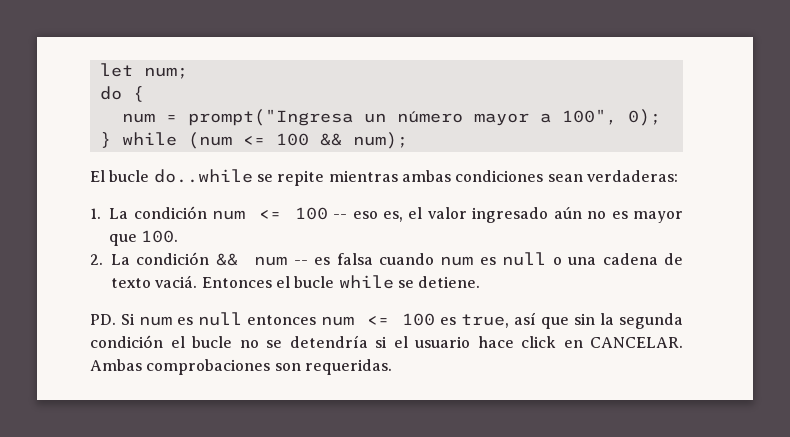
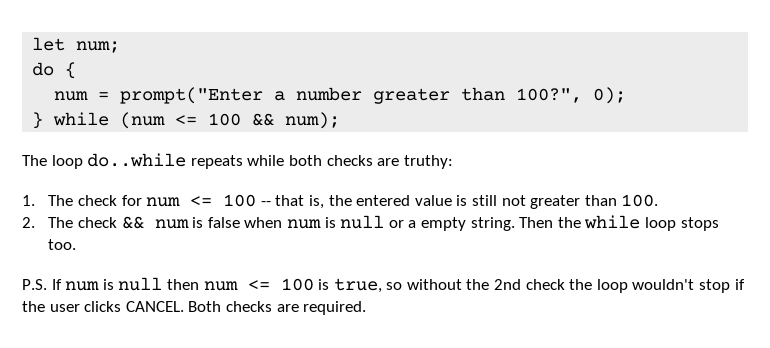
- num = prompt("Ingresa un número mayor a 100", 0);
+ num = prompt("Enter a number greater than 100?", 0);
- El bucle do..while se repite mientras ambas condiciones sean verdaderas:
- 1. La condición num <= 100 -- eso es, el valor ingresado aún no es mayor que 100.
- 2. La condición && num -- es falsa cuando num es null o una cadena de texto vaciá. Entonces el bucle while se detiene.
- PD. Si num es null entonces num <= 100 es true, así que sin la segunda condición el bucle no se detendría si el usuario hace click en CANCELAR. Ambas comprobaciones son requeridas.
+ The loop do..while repeats while both checks are truthy:
+ 1. The check for num <= 100 -- that is, the entered value is still not greater than 100.
+ 2. The check && num is false when num is null or a empty string. Then the while loop stops too.
+ P.S. If num is null then num <= 100 is true, so without the 2nd check the loop wouldn't stop if the user clicks CANCEL. Both checks are required.

